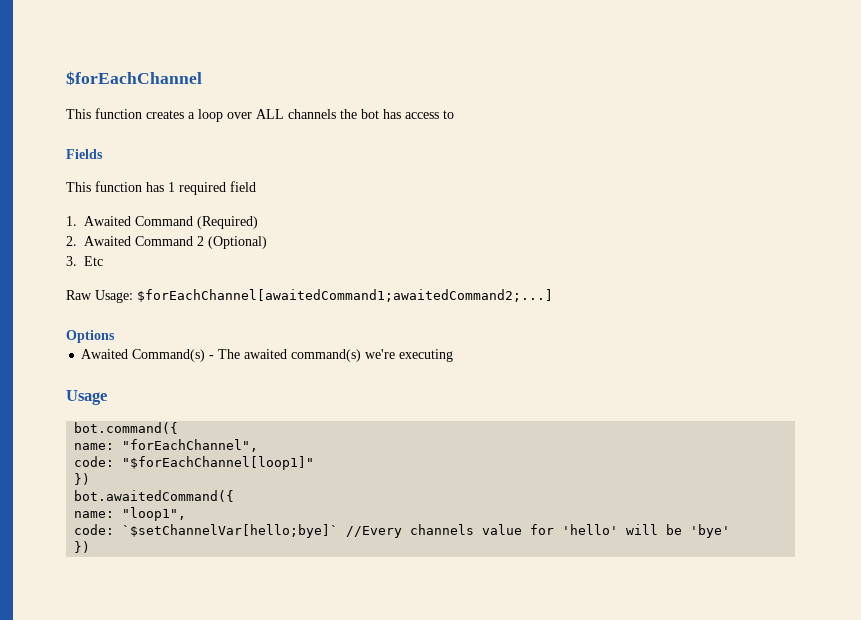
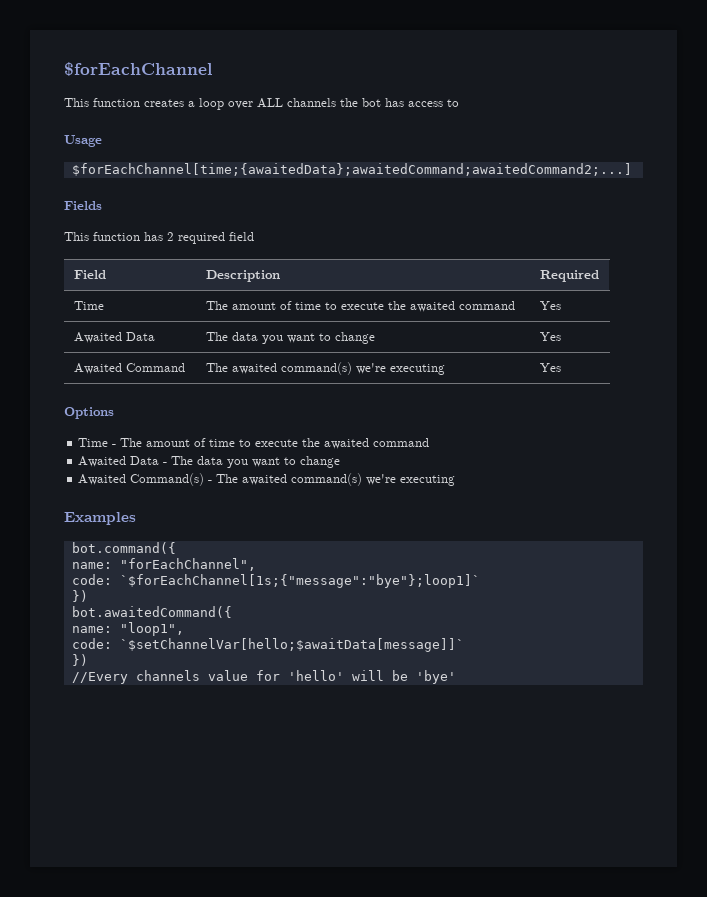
+ Usage
+ $forEachChannel[time;{awaitedData};awaitedCommand;awaitedCommand2;...]
- This function has 1 required field
+ This function has 2 required field
- 1. Awaited Command (Required)
- 2. Awaited Command 2 (Optional)
- 3. Etc
- Raw Usage: $forEachChannel[awaitedCommand1;awaitedCommand2;...]
+ Field | Description | Required
+ Time | The amount of time to execute the awaited command | Yes
+ Awaited Data | The data you want to change | Yes
+ Awaited Command | The awaited command(s) we're executing | Yes
  Options
+ Time - The amount of time to execute the awaited command
+ Awaited Data - The data you want to change
- Usage
+ Examples
- code: "$forEachChannel[loop1]"
+ code: `$forEachChannel[1s;{"message":"bye"};loop1]`
- code: `$setChannelVar[hello;bye]` //Every channels value for 'hello' will be 'bye'
+ code: `$setChannelVar[hello;$awaitData[message]]`
  })
+ //Every channels value for 'hello' will be 'bye'

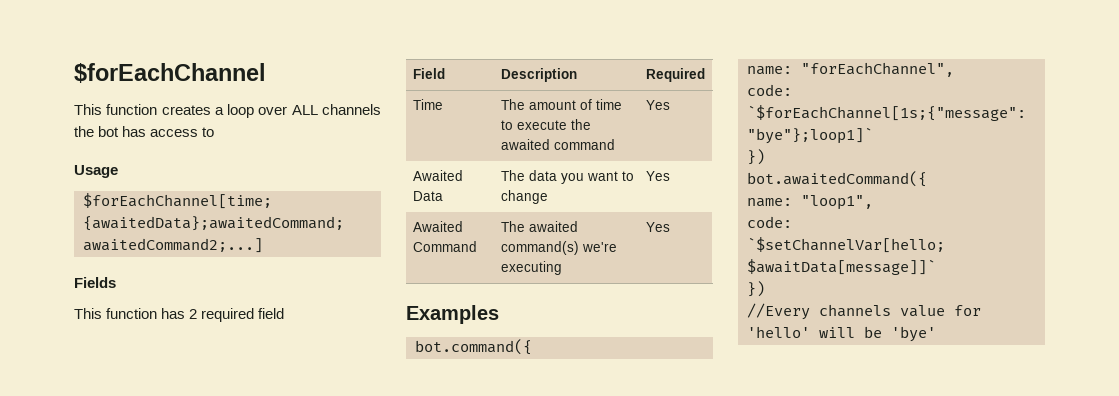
- Options
- Time - The amount of time to execute the awaited command
- Awaited Data - The data you want to change
- Awaited Command(s) - The awaited command(s) we're executing

